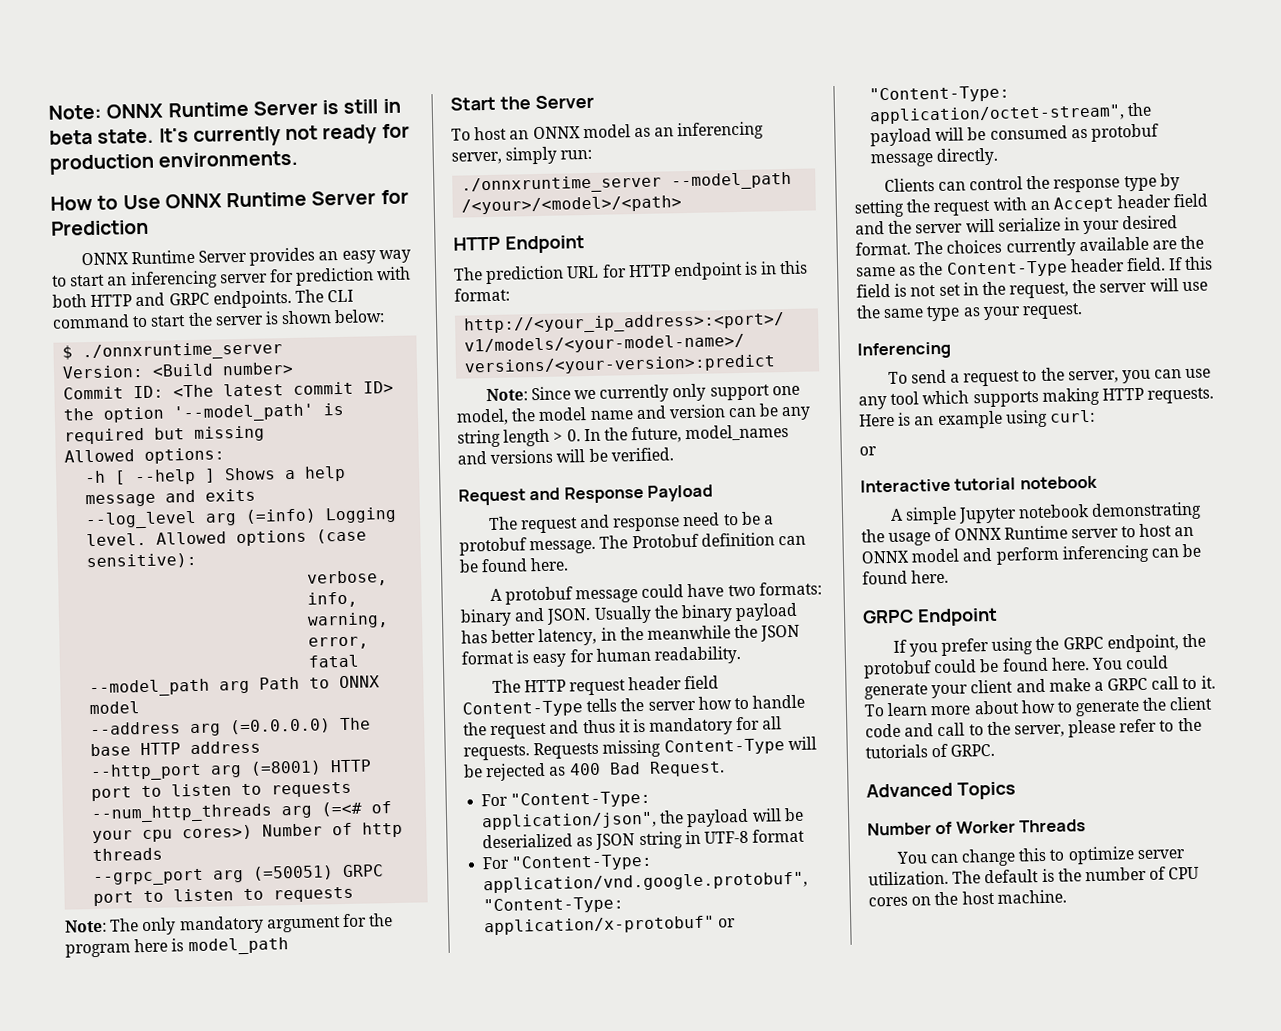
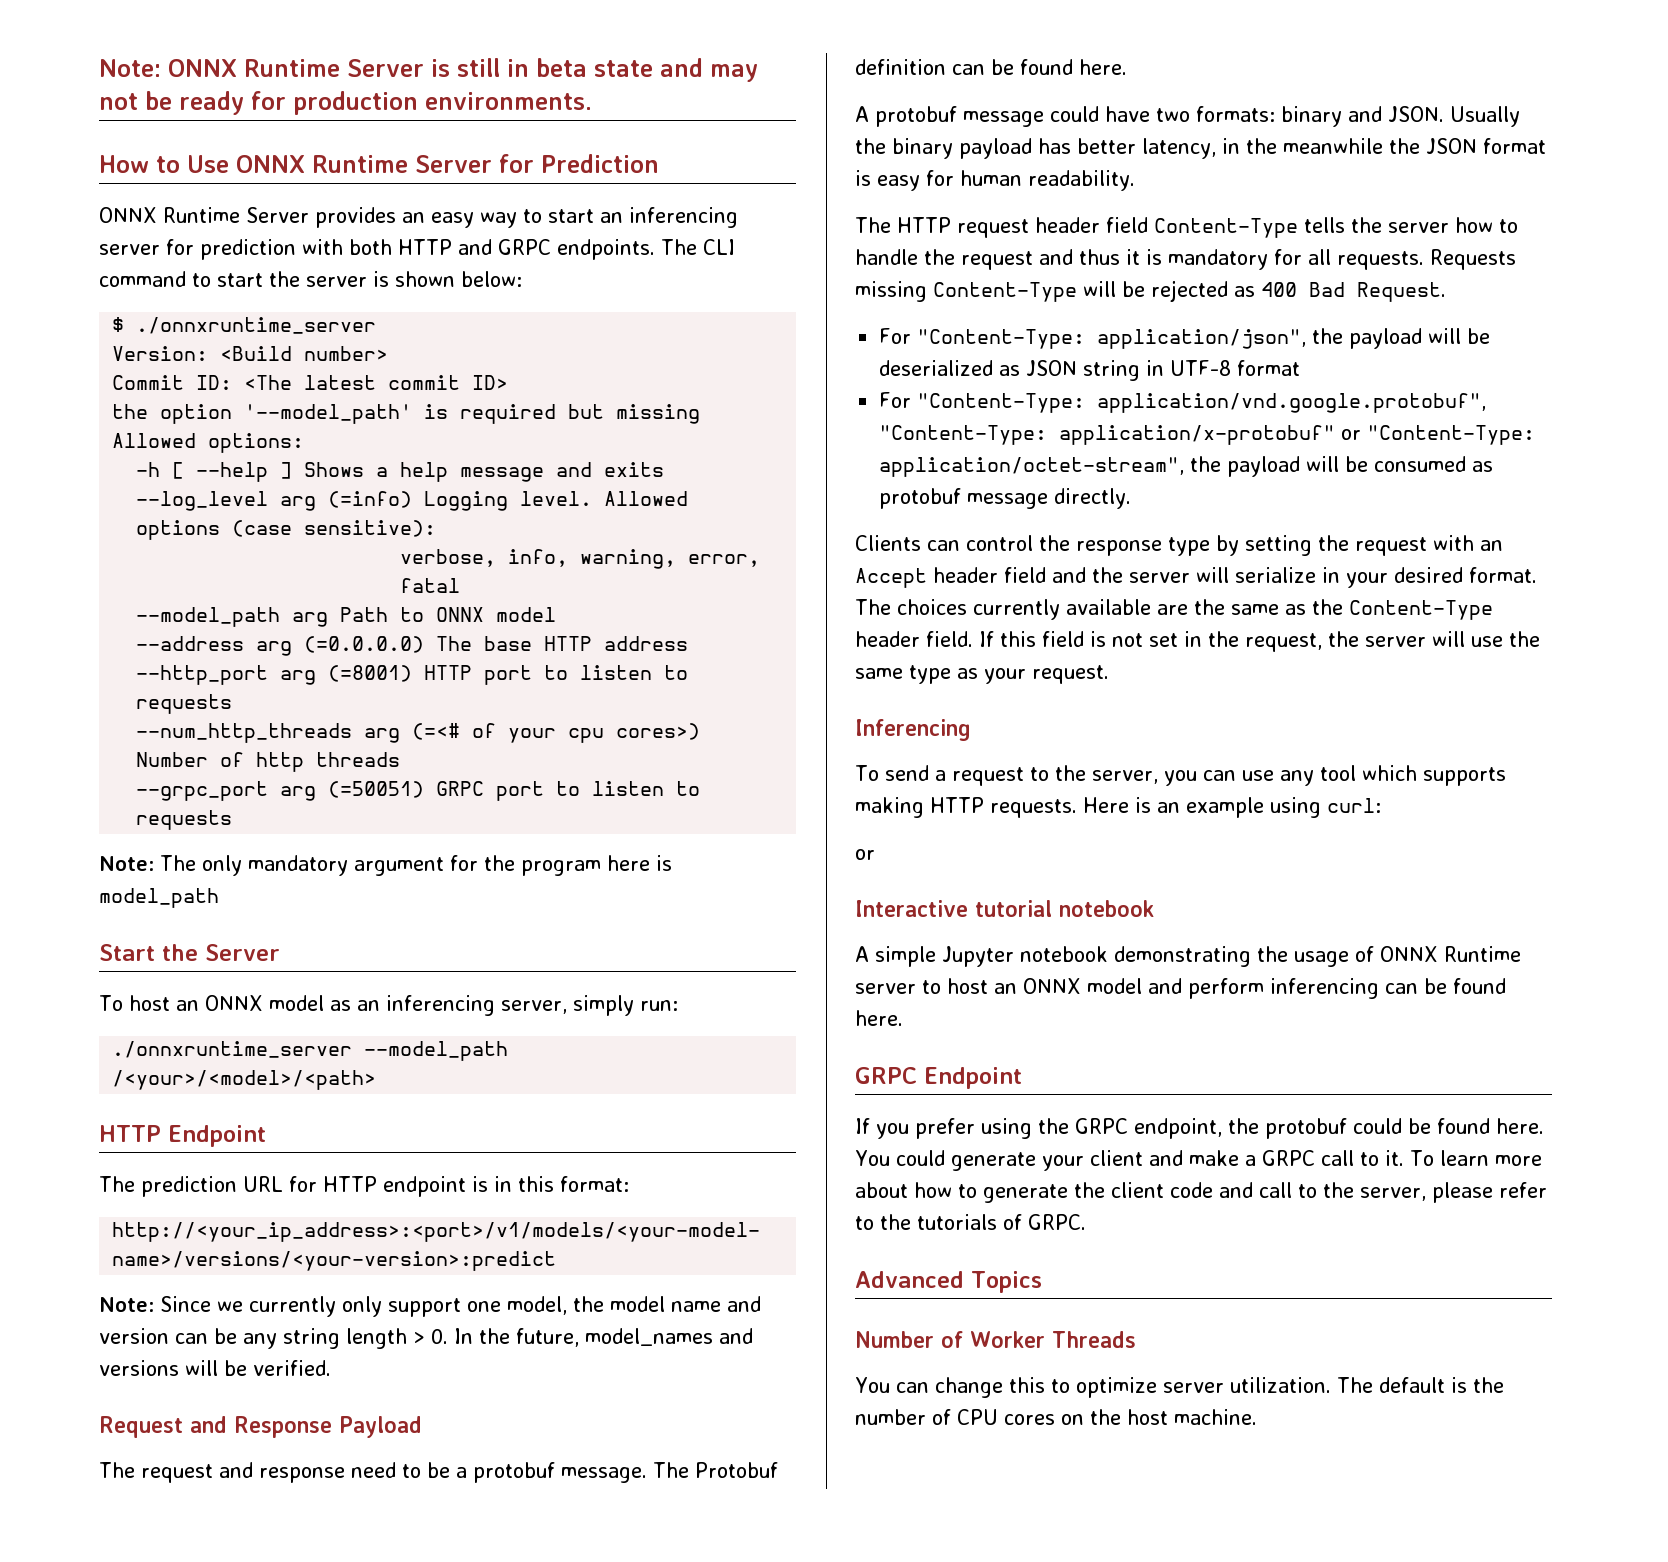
- Note: ONNX Runtime Server is still in beta state. It's currently not ready for production environments.
+ Note: ONNX Runtime Server is still in beta state and may not be ready for production environments.

